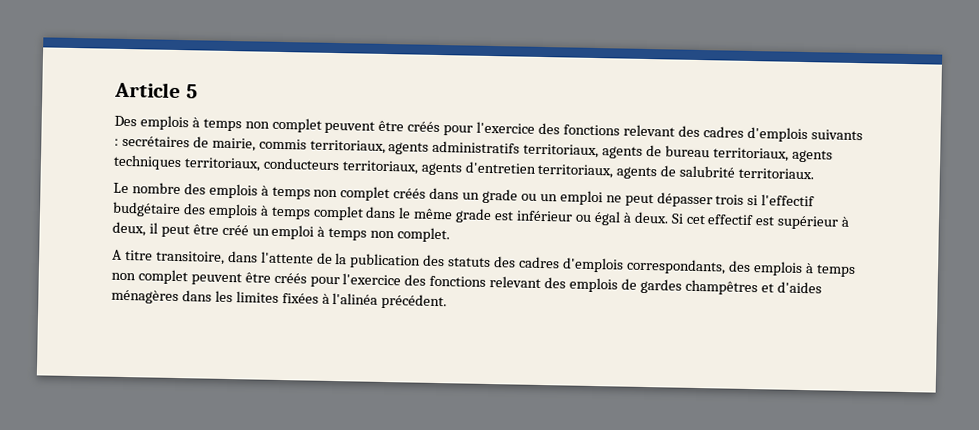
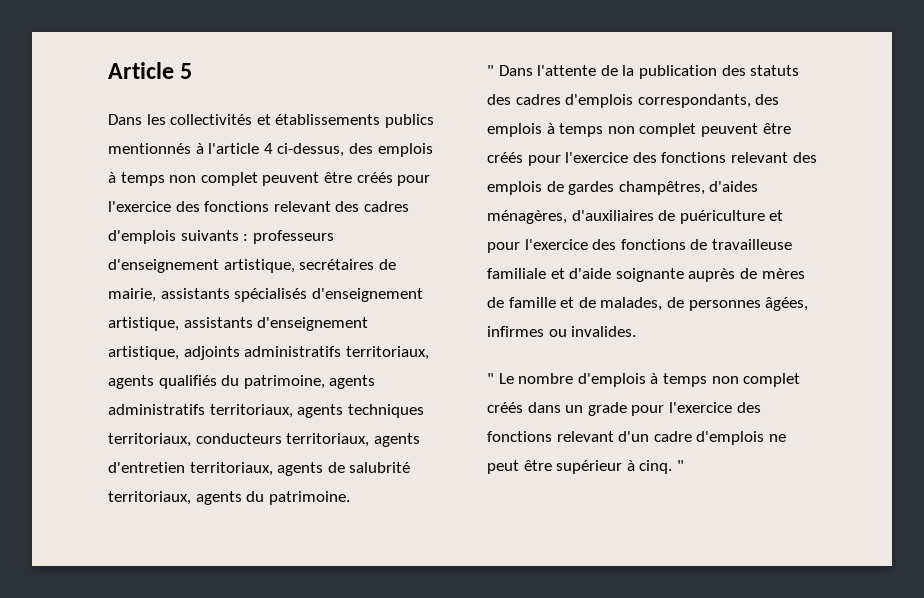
- Des emplois à temps non complet peuvent être créés pour l'exercice des fonctions relevant des cadres d'emplois suivants : secrétaires de mairie, commis territoriaux, agents administratifs territoriaux, agents de bureau territoriaux, agents techniques territoriaux, conducteurs territoriaux, agents d'entretien territoriaux, agents de salubrité territoriaux.
- Le nombre des emplois à temps non complet créés dans un grade ou un emploi ne peut dépasser trois si l'effectif budgétaire des emplois à temps complet dans le même grade est inférieur ou égal à deux. Si cet effectif est supérieur à deux, il peut être créé un emploi à temps non complet.
- A titre transitoire, dans l'attente de la publication des statuts des cadres d'emplois correspondants, des emplois à temps non complet peuvent être créés pour l'exercice des fonctions relevant des emplois de gardes champêtres et d'aides ménagères dans les limites fixées à l'alinéa précédent.
+ Dans les collectivités et établissements publics mentionnés à l'article 4 ci-dessus, des emplois à temps non complet peuvent être créés pour l'exercice des fonctions relevant des cadres d'emplois suivants : professeurs d'enseignement artistique, secrétaires de mairie, assistants spécialisés d'enseignement artistique, assistants d'enseignement artistique, adjoints administratifs territoriaux, agents qualifiés du patrimoine, agents administratifs territoriaux, agents techniques territoriaux, conducteurs territoriaux, agents d'entretien territoriaux, agents de salubrité territoriaux, agents du patrimoine.
+ " Dans l'attente de la publication des statuts des cadres d'emplois correspondants, des emplois à temps non complet peuvent être créés pour l'exercice des fonctions relevant des emplois de gardes champêtres, d'aides ménagères, d'auxiliaires de puériculture et pour l'exercice des fonctions de travailleuse familiale et d'aide soignante auprès de mères de famille et de malades, de personnes âgées, infirmes ou invalides.
+ " Le nombre d'emplois à temps non complet créés dans un grade pour l'exercice des fonctions relevant d'un cadre d'emplois ne peut être supérieur à cinq. "

